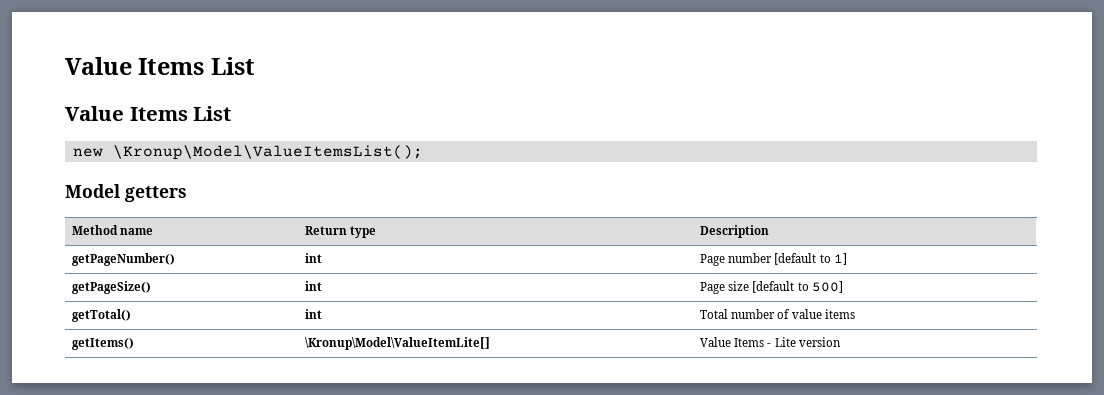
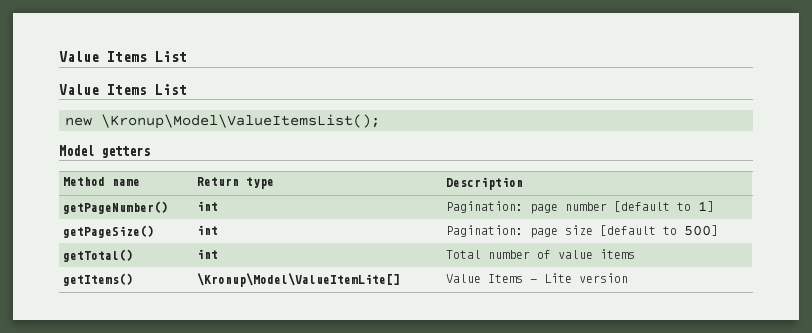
- getPageNumber() | int | Page number [default to 1]
+ getPageNumber() | int | Pagination: page number [default to 1]
- getPageSize() | int | Page size [default to 500]
+ getPageSize() | int | Pagination: page size [default to 500]

